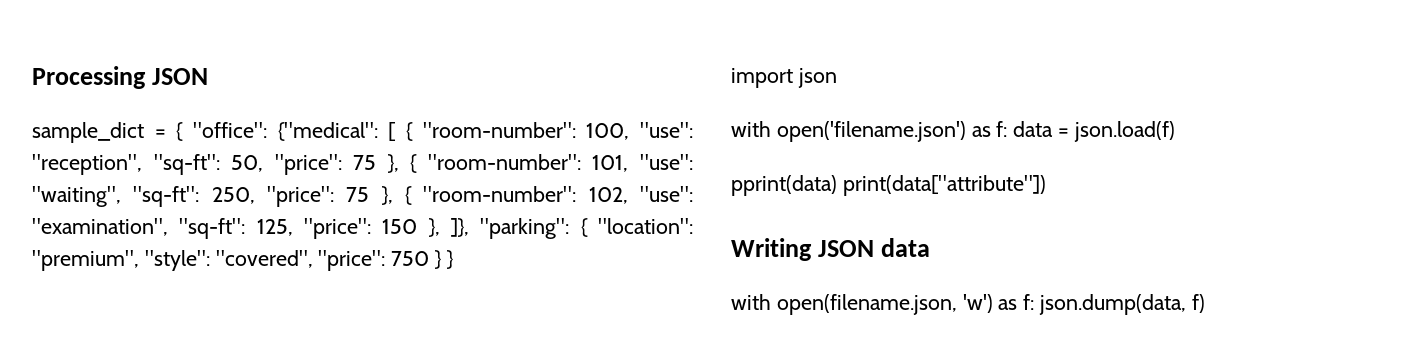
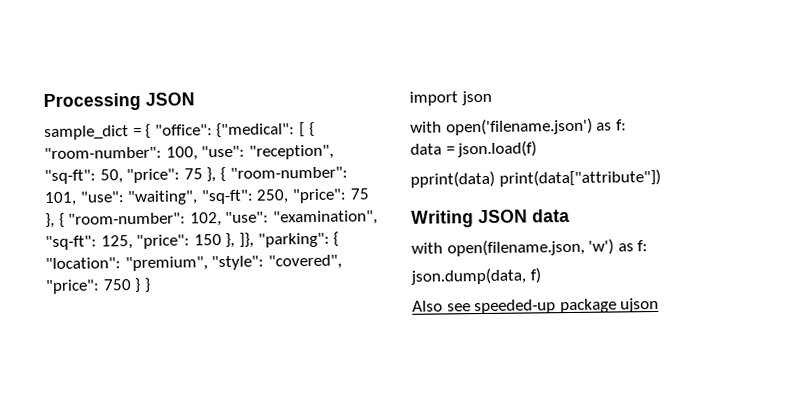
- with open('filename.json') as f: data = json.load(f)
+ with open('filename.json') as f:
+ data = json.load(f)
- with open(filename.json, 'w') as f: json.dump(data, f)
+ with open(filename.json, 'w') as f:
+ json.dump(data, f)
+ Also see speeded-up package ujson

